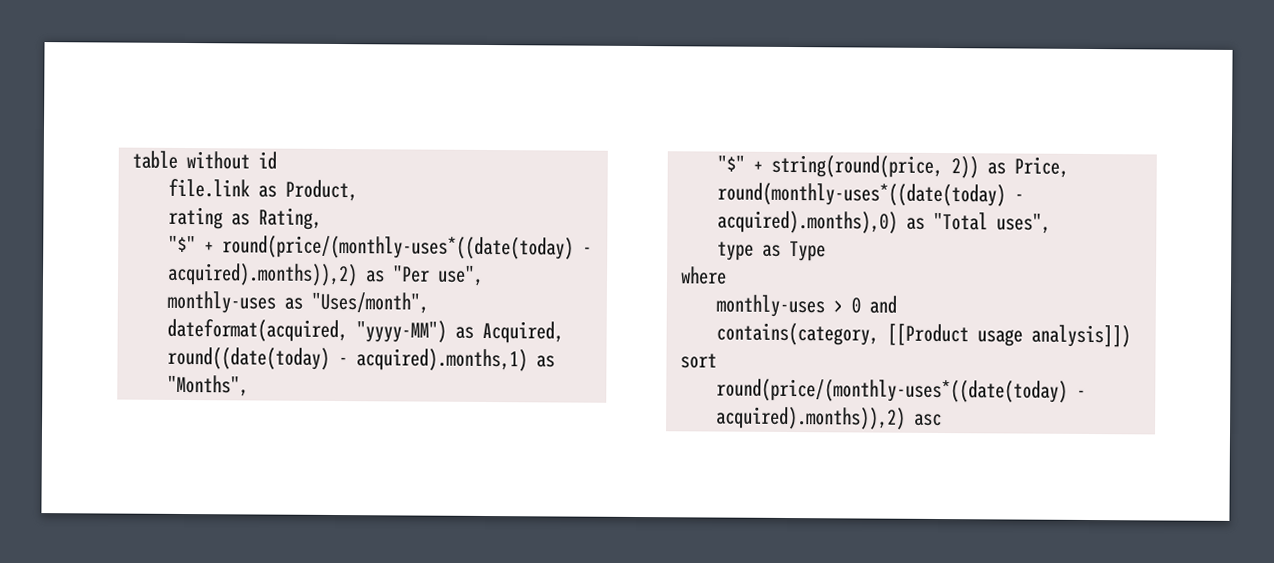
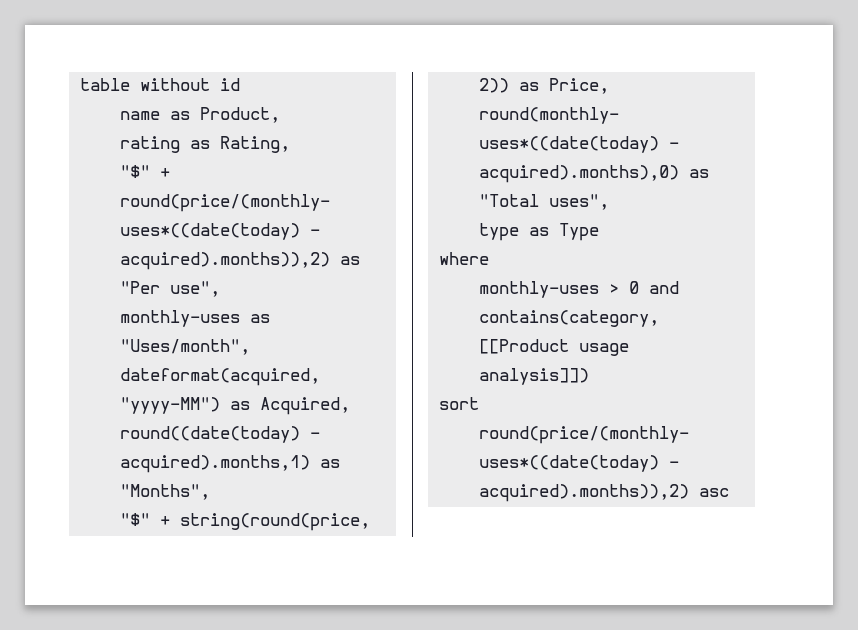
- file.link as Product,
+ name as Product,

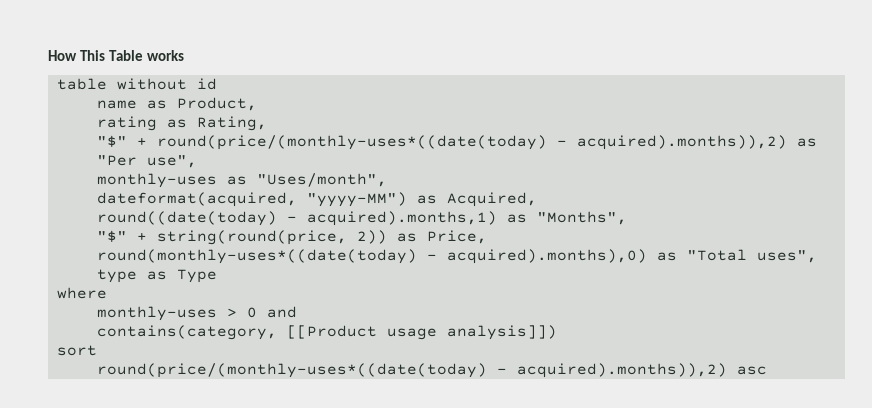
+ How This Table works

